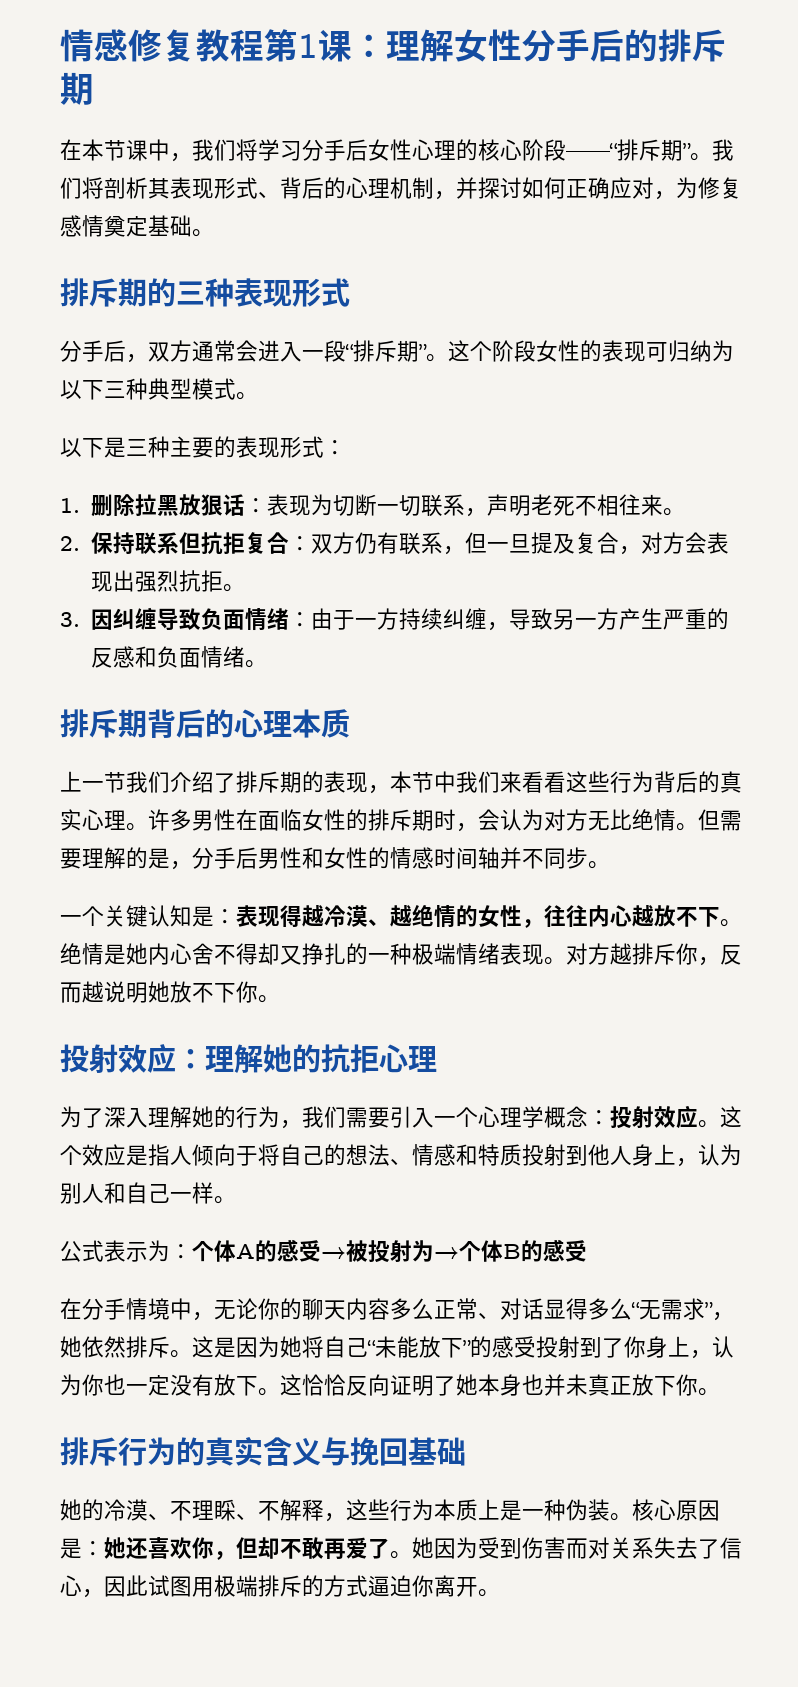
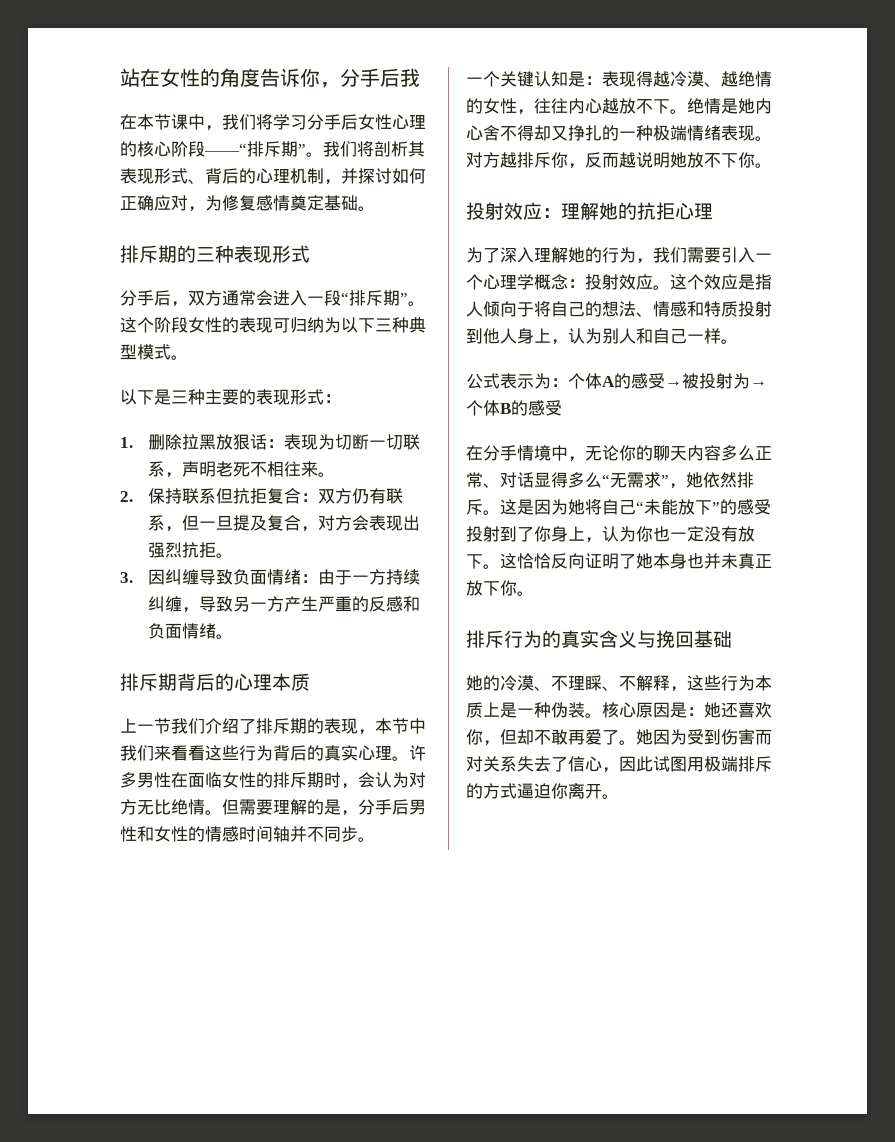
- 情感修复教程第1课：理解女性分手后的排斥期
+ 站在女性的角度告诉你，分手后我

